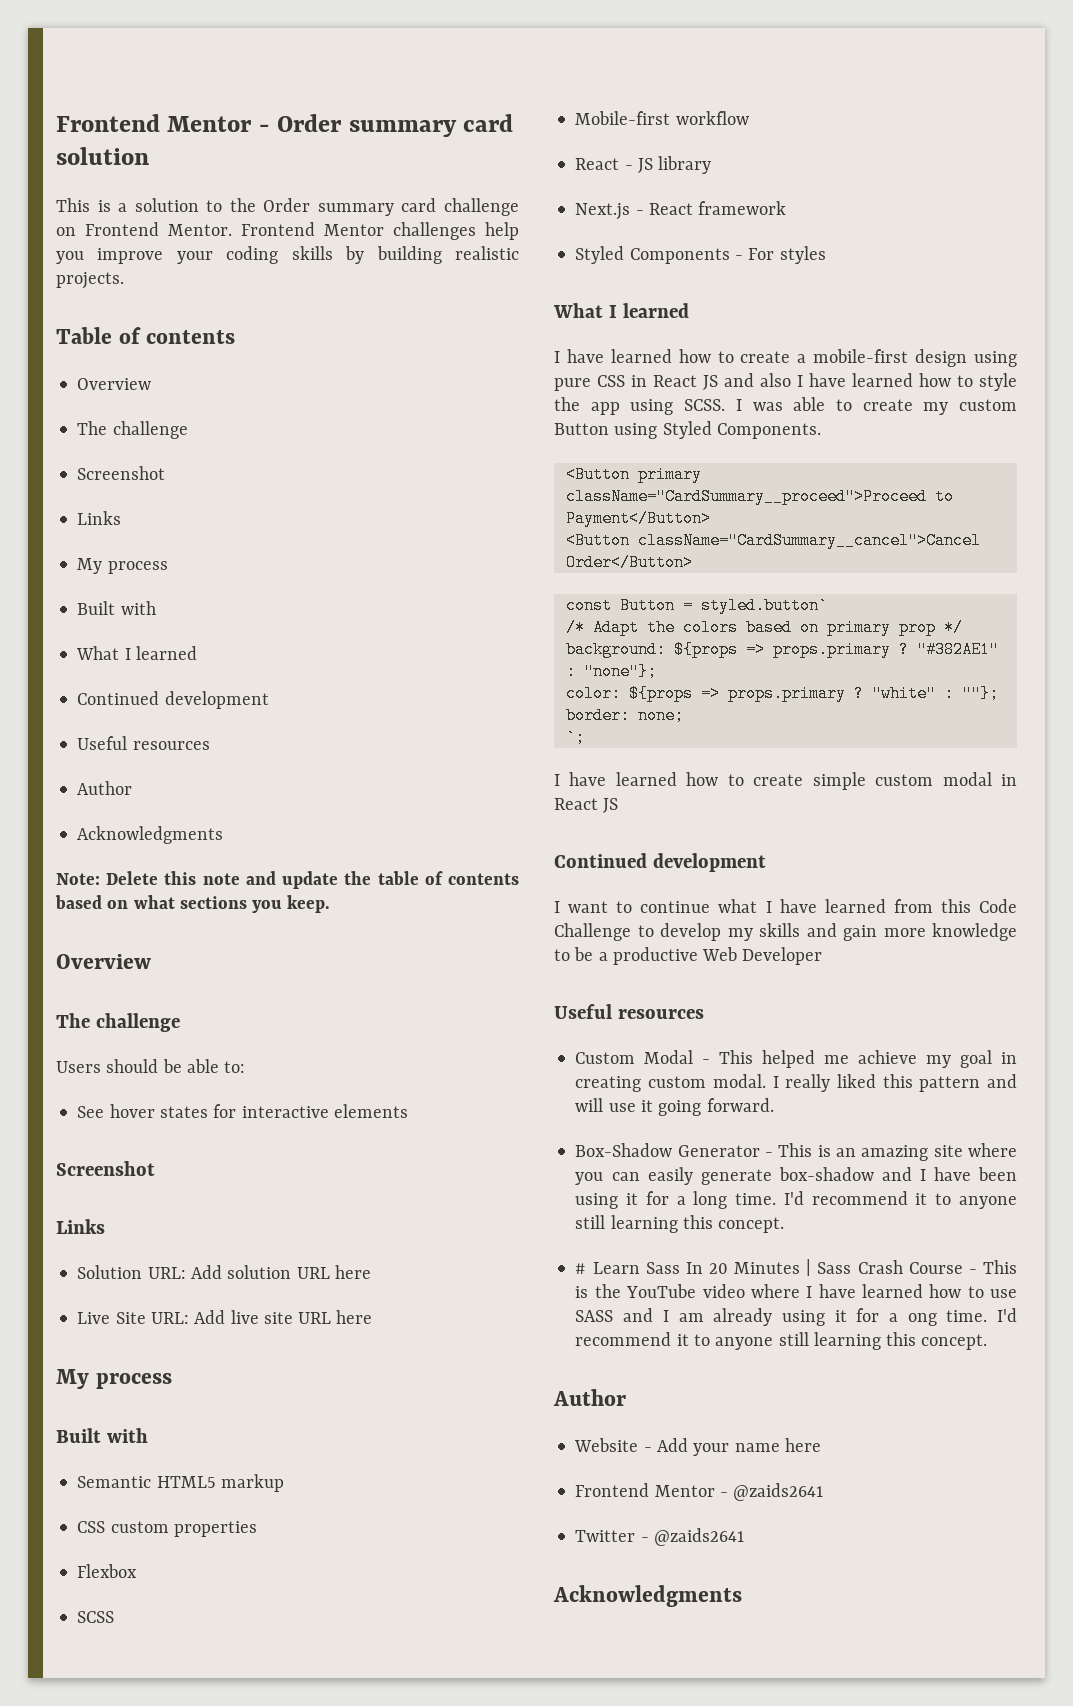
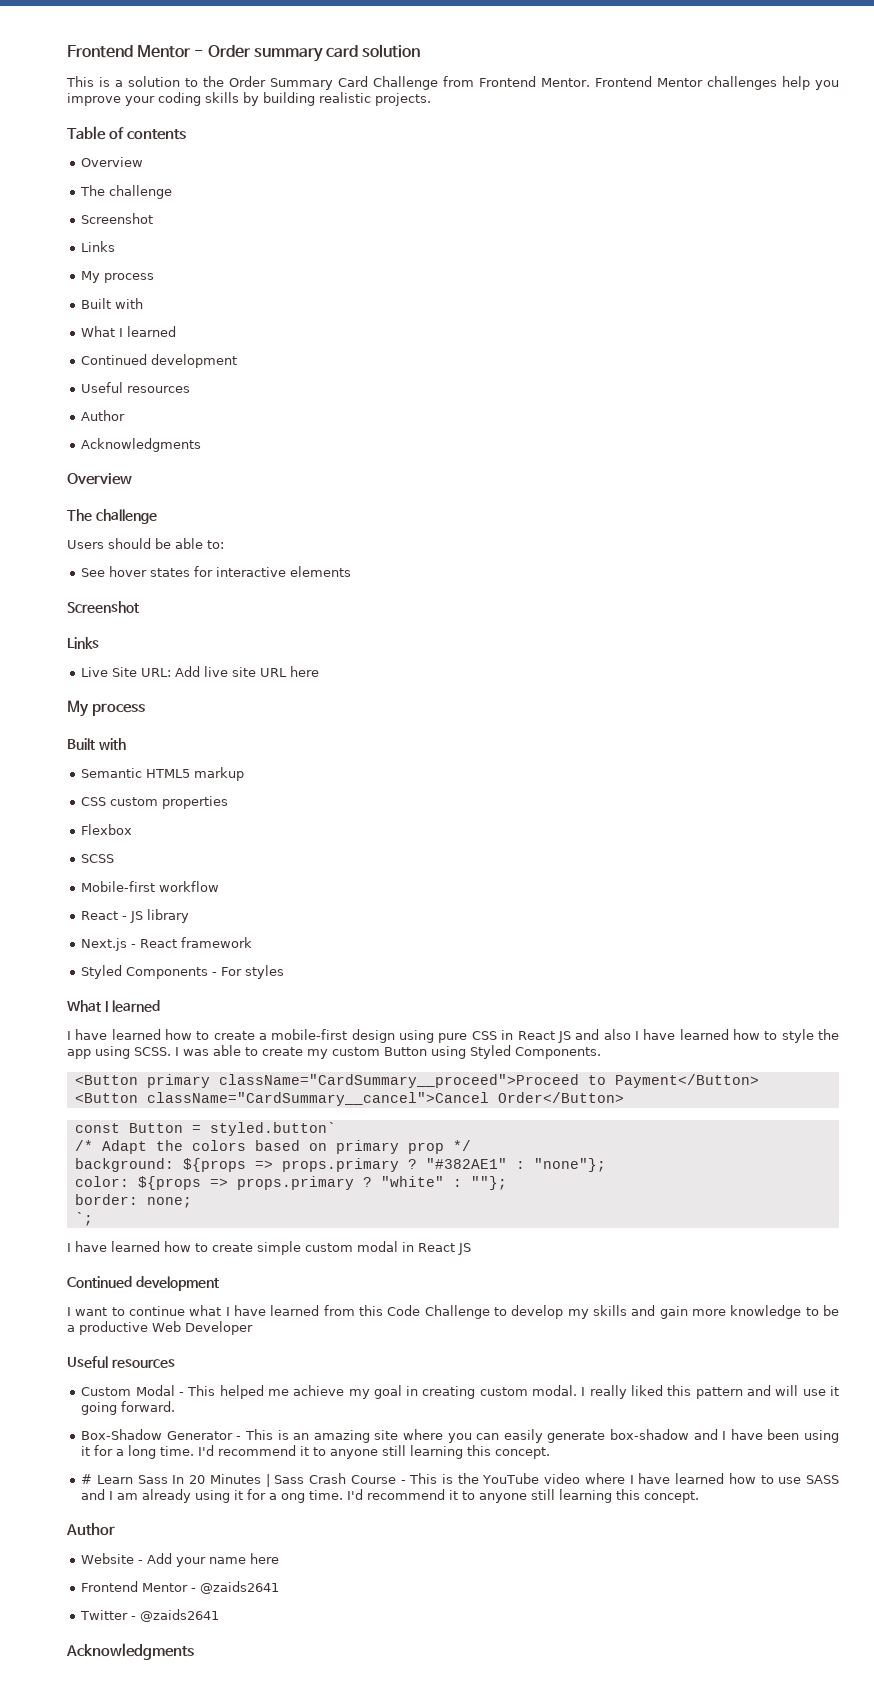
- This is a solution to the Order summary card challenge on Frontend Mentor.
+ This is a solution to the Order Summary Card Challenge from Frontend Mentor.
- Note: Delete this note and update the table of contents based on what sections you keep.
- Solution URL: Add solution URL here

